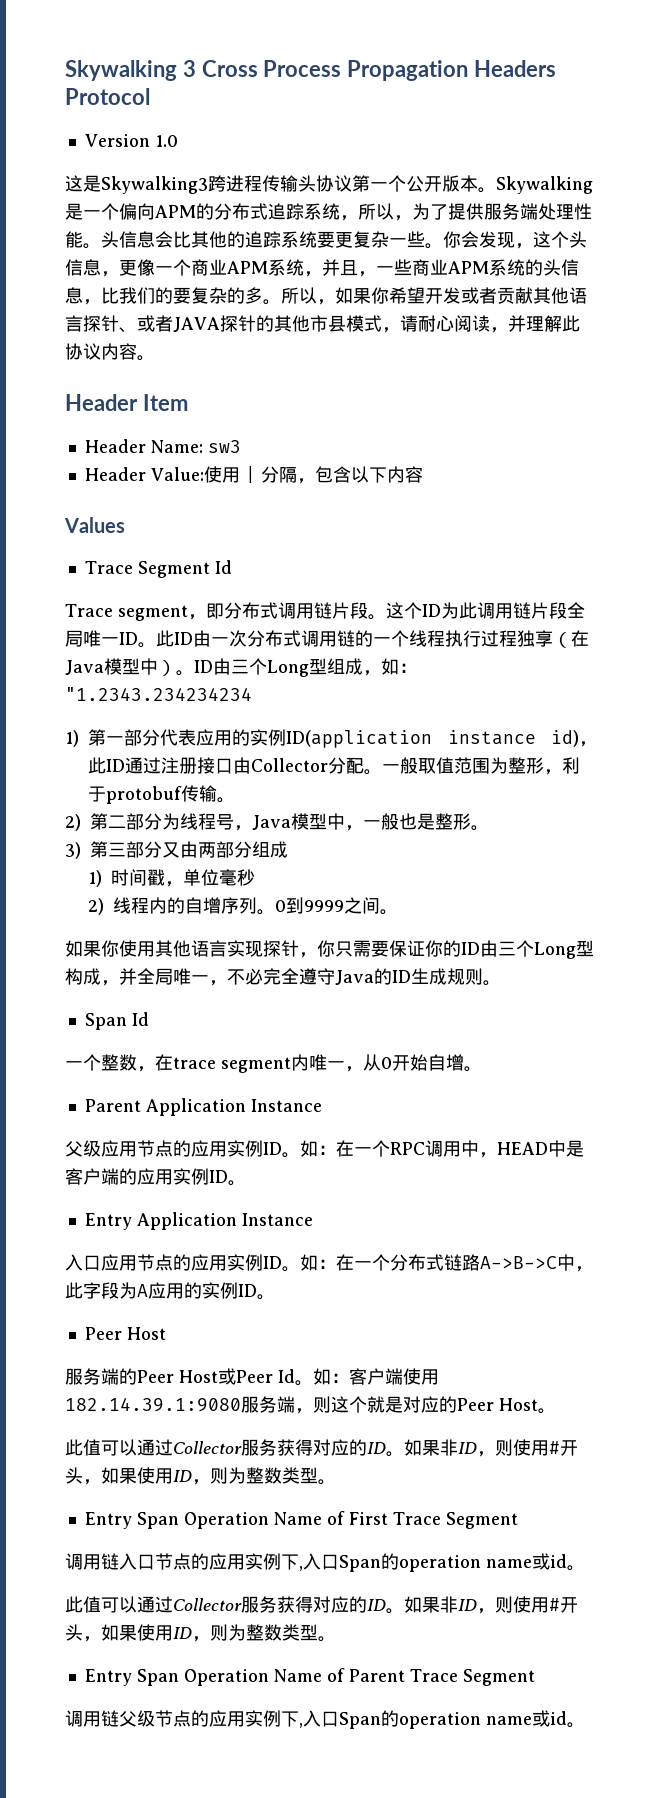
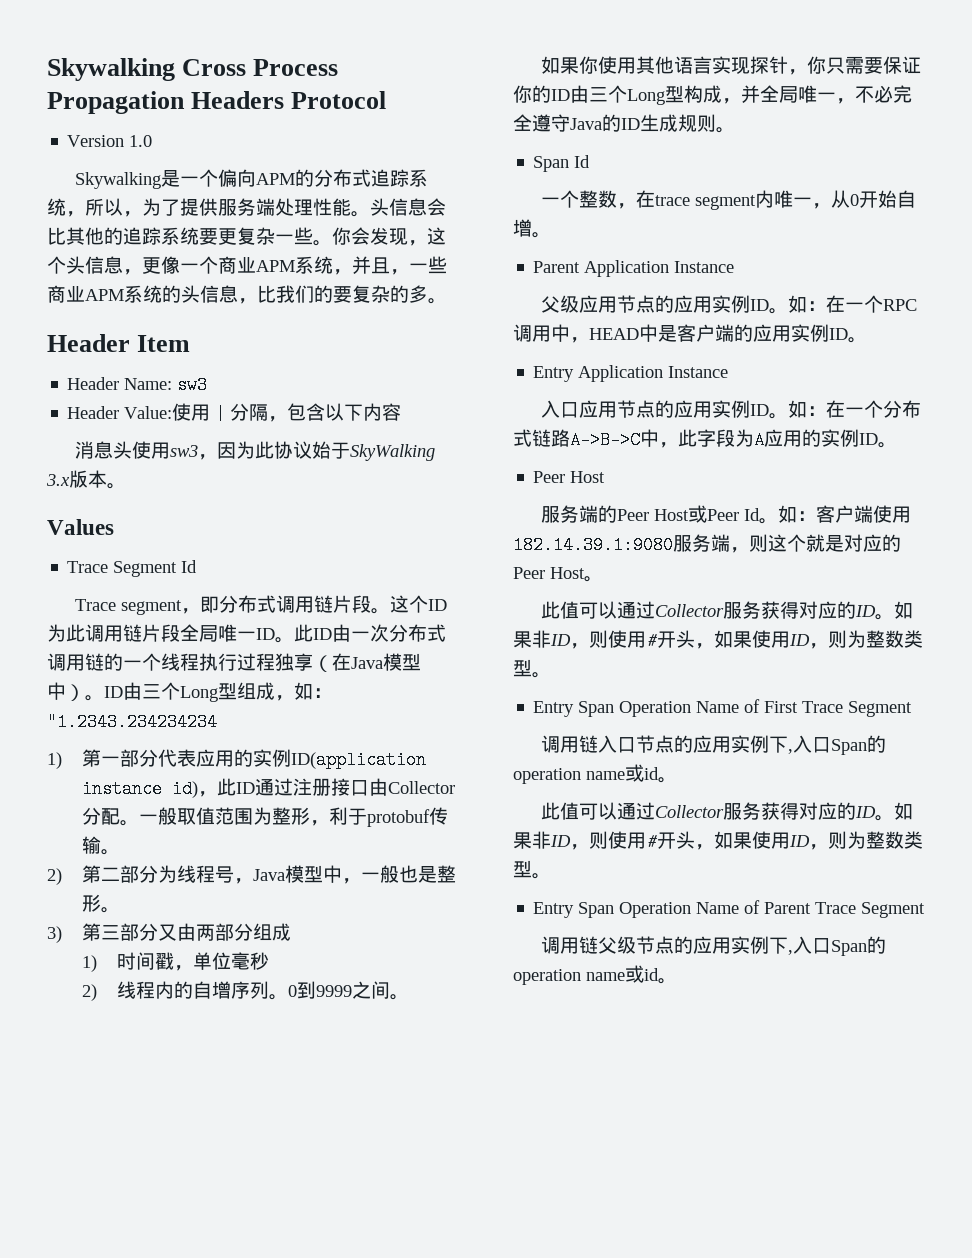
- Skywalking 3 Cross Process Propagation Headers Protocol
+ Skywalking Cross Process Propagation Headers Protocol
- 这是Skywalking3跨进程传输头协议第一个公开版本。
- 所以，如果你希望开发或者贡献其他语言探针、或者JAVA探针的其他市县模式，请耐心阅读，并理解此协议内容。
+ 消息头使用sw3，因为此协议始于SkyWalking 3.x版本。

